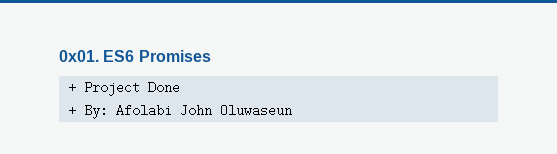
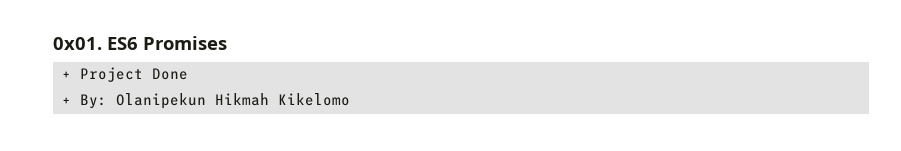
- + By: Afolabi John Oluwaseun
+ + By: Olanipekun Hikmah Kikelomo

